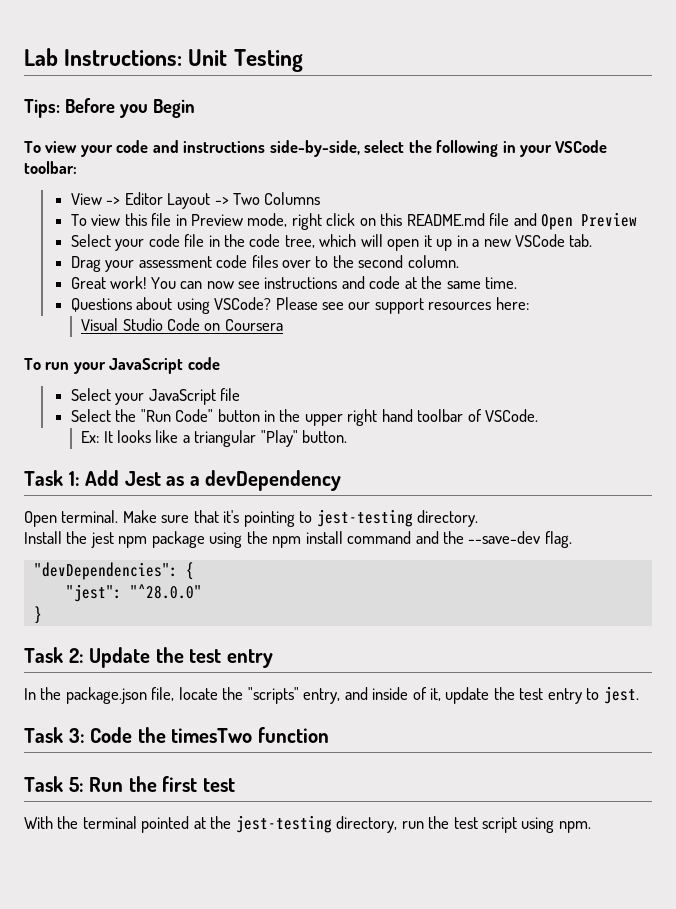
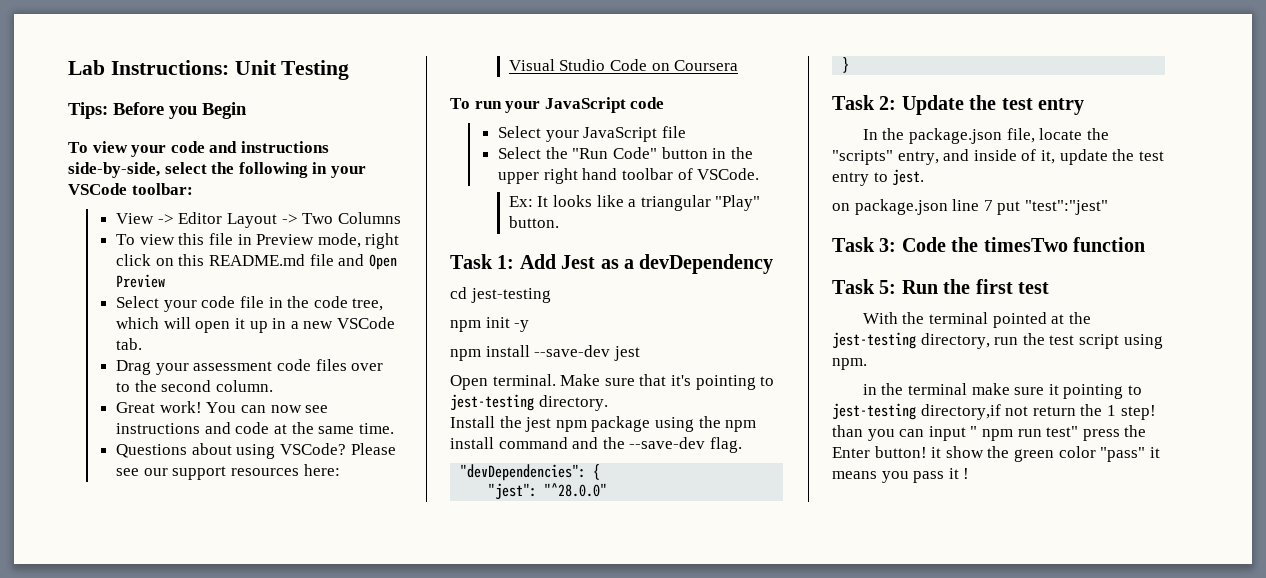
+ cd jest-testing
+ npm init -y
+ npm install --save-dev jest
+ on package.json line 7 put "test":"jest"
+ in the terminal make sure it pointing to jest-testing directory,if not return the 1 step! than you can input " npm run test" press the Enter button! it show the green color "pass" it means you pass it !

